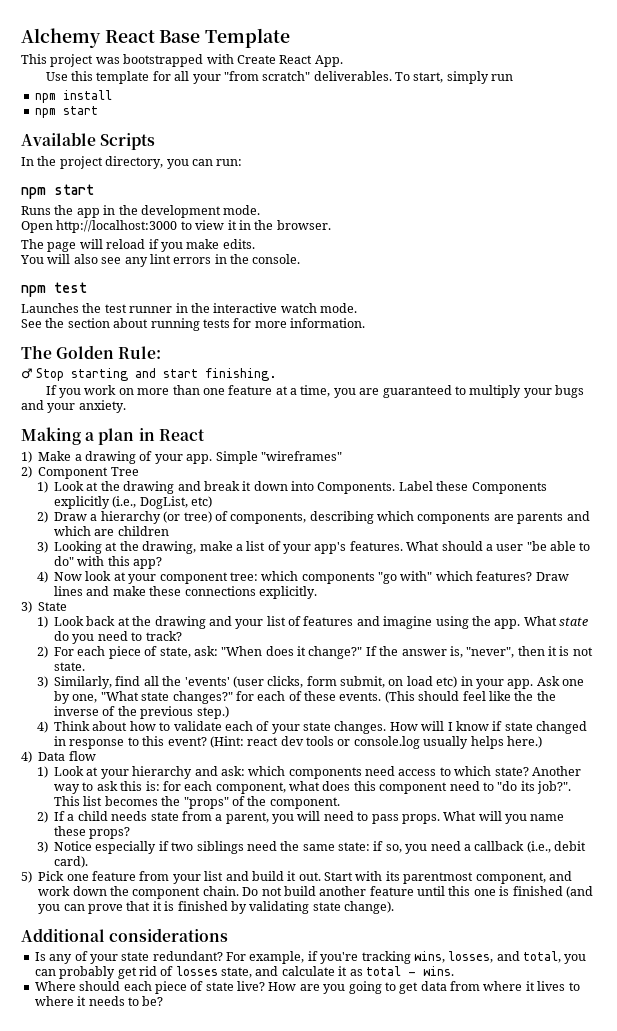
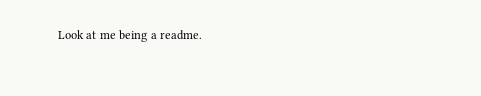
- Alchemy React Base Template
- This project was bootstrapped with Create React App.
- Use this template for all your "from scratch" deliverables. To start, simply run
- npm install
- npm start
- Available Scripts
- In the project directory, you can run:
- npm start
- Runs the app in the development mode.
- Open http://localhost:3000 to view it in the browser.
- The page will reload if you make edits.
- You will also see any lint errors in the console.
- npm test
- Launches the test runner in the interactive watch mode.
- See the section about running tests for more information.
- The Golden Rule:
- ♂ Stop starting and start finishing.
- If you work on more than one feature at a time, you are guaranteed to multiply your bugs and your anxiety.
- Making a plan in React
- 1) Make a drawing of your app. Simple "wireframes"
- 2) Component Tree
- 1) Look at the drawing and break it down into Components. Label these Components explicitly (i.e., DogList, etc)
- 2) Draw a hierarchy (or tree) of components, describing which components are parents and which are children
- 3) Looking at the drawing, make a list of your app's features. What should a user "be able to do" with this app?
- 4) Now look at your component tree: which components "go with" which features? Draw lines and make these connections explicitly.
- 3) State
- 1) Look back at the drawing and your list of features and imagine using the app. What state do you need to track?
- 2) For each piece of state, ask: "When does it change?" If the answer is, "never", then it is not state.
- 3) Similarly, find all the 'events' (user clicks, form submit, on load etc) in your app. Ask one by one, "What state changes?" for each of these events. (This should feel like the the inverse of the previous step.)
- 4) Think about how to validate each of your state changes. How will I know if state changed in response to this event? (Hint: react dev tools or console.log usually helps here.)
- 4) Data flow
- 1) Look at your hierarchy and ask: which components need access to which state? Another way to ask this is: for each component, what does this component need to "do its job?". This list becomes the "props" of the component.
- 2) If a child needs state from a parent, you will need to pass props. What will you name these props?
- 3) Notice especially if two siblings need the same state: if so, you need a callback (i.e., debit card).
- 5) Pick one feature from your list and build it out. Start with its parentmost component, and work down the component chain. Do not build another feature until this one is finished (and you can prove that it is finished by validating state change).
- Additional considerations
- Is any of your state redundant? For example, if you're tracking wins, losses, and total, you can probably get rid of losses state, and calculate it as total - wins.
- Where should each piece of state live? How are you going to get data from where it lives to where it needs to be?
+ Look at me being a readme.

